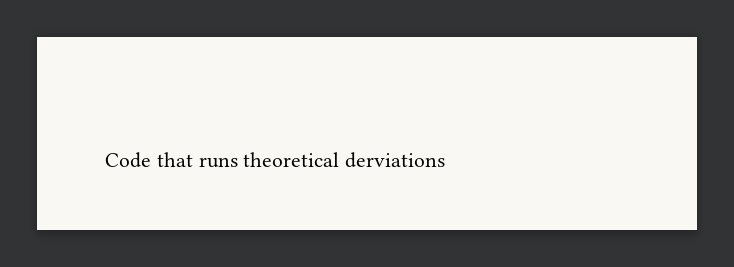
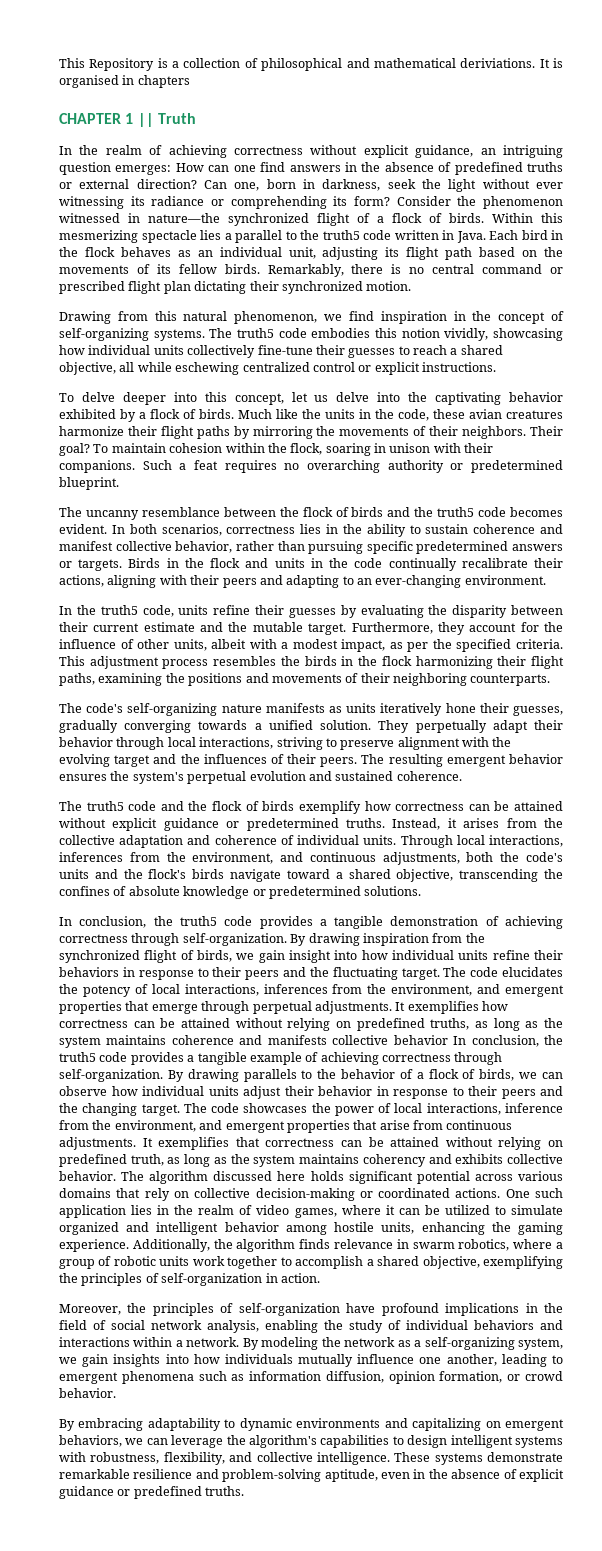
- Code that runs theoretical derviations
+ This Repository is a collection of philosophical and mathematical deriviations. It is organised in chapters
+ CHAPTER 1 || Truth
+ In the realm of achieving correctness without explicit guidance, an intriguing question emerges: How can one find answers in the absence of predefined truths or external direction? Can one, born in darkness, seek the light without ever witnessing its radiance or comprehending its form? Consider the phenomenon witnessed in nature—the synchronized flight of a flock of birds. Within this mesmerizing spectacle lies a parallel to the truth5 code written in Java. Each bird in the flock behaves as an individual unit, adjusting its flight path based on the movements of its fellow birds. Remarkably, there is no central command or prescribed flight plan dictating their synchronized motion.
+ Drawing from this natural phenomenon, we find inspiration in the concept of self-organizing systems. The truth5 code embodies this notion vividly, showcasing how individual units collectively fine-tune their guesses to reach a shared objective, all while eschewing centralized control or explicit instructions.
+ To delve deeper into this concept, let us delve into the captivating behavior exhibited by a flock of birds. Much like the units in the code, these avian creatures harmonize their flight paths by mirroring the movements of their neighbors. Their goal? To maintain cohesion within the flock, soaring in unison with their companions. Such a feat requires no overarching authority or predetermined blueprint.
+ The uncanny resemblance between the flock of birds and the truth5 code becomes evident. In both scenarios, correctness lies in the ability to sustain coherence and manifest collective behavior, rather than pursuing specific predetermined answers or targets. Birds in the flock and units in the code continually recalibrate their actions, aligning with their peers and adapting to an ever-changing environment.
+ In the truth5 code, units refine their guesses by evaluating the disparity between their current estimate and the mutable target. Furthermore, they account for the influence of other units, albeit with a modest impact, as per the specified criteria. This adjustment process resembles the birds in the flock harmonizing their flight paths, examining the positions and movements of their neighboring counterparts.
+ The code's self-organizing nature manifests as units iteratively hone their guesses, gradually converging towards a unified solution. They perpetually adapt their behavior through local interactions, striving to preserve alignment with the evolving target and the influences of their peers. The resulting emergent behavior ensures the system's perpetual evolution and sustained coherence.
+ The truth5 code and the flock of birds exemplify how correctness can be attained without explicit guidance or predetermined truths. Instead, it arises from the collective adaptation and coherence of individual units. Through local interactions, inferences from the environment, and continuous adjustments, both the code's units and the flock's birds navigate toward a shared objective, transcending the confines of absolute knowledge or predetermined solutions.
+ In conclusion, the truth5 code provides a tangible demonstration of achieving correctness through self-organization. By drawing inspiration from the synchronized flight of birds, we gain insight into how individual units refine their behaviors in response to their peers and the fluctuating target. The code elucidates the potency of local interactions, inferences from the environment, and emergent properties that emerge through perpetual adjustments. It exemplifies how correctness can be attained without relying on predefined truths, as long as the system maintains coherence and manifests collective behavior In conclusion, the truth5 code provides a tangible example of achieving correctness through self-organization. By drawing parallels to the behavior of a flock of birds, we can observe how individual units adjust their behavior in response to their peers and the changing target. The code showcases the power of local interactions, inference from the environment, and emergent properties that arise from continuous adjustments. It exemplifies that correctness can be attained without relying on predefined truth, as long as the system maintains coherency and exhibits collective behavior. The algorithm discussed here holds significant potential across various domains that rely on collective decision-making or coordinated actions. One such application lies in the realm of video games, where it can be utilized to simulate organized and intelligent behavior among hostile units, enhancing the gaming experience. Additionally, the algorithm finds relevance in swarm robotics, where a group of robotic units work together to accomplish a shared objective, exemplifying the principles of self-organization in action.
+ Moreover, the principles of self-organization have profound implications in the field of social network analysis, enabling the study of individual behaviors and interactions within a network. By modeling the network as a self-organizing system, we gain insights into how individuals mutually influence one another, leading to emergent phenomena such as information diffusion, opinion formation, or crowd behavior.
+ By embracing adaptability to dynamic environments and capitalizing on emergent behaviors, we can leverage the algorithm's capabilities to design intelligent systems with robustness, flexibility, and collective intelligence. These systems demonstrate remarkable resilience and problem-solving aptitude, even in the absence of explicit guidance or predefined truths.

